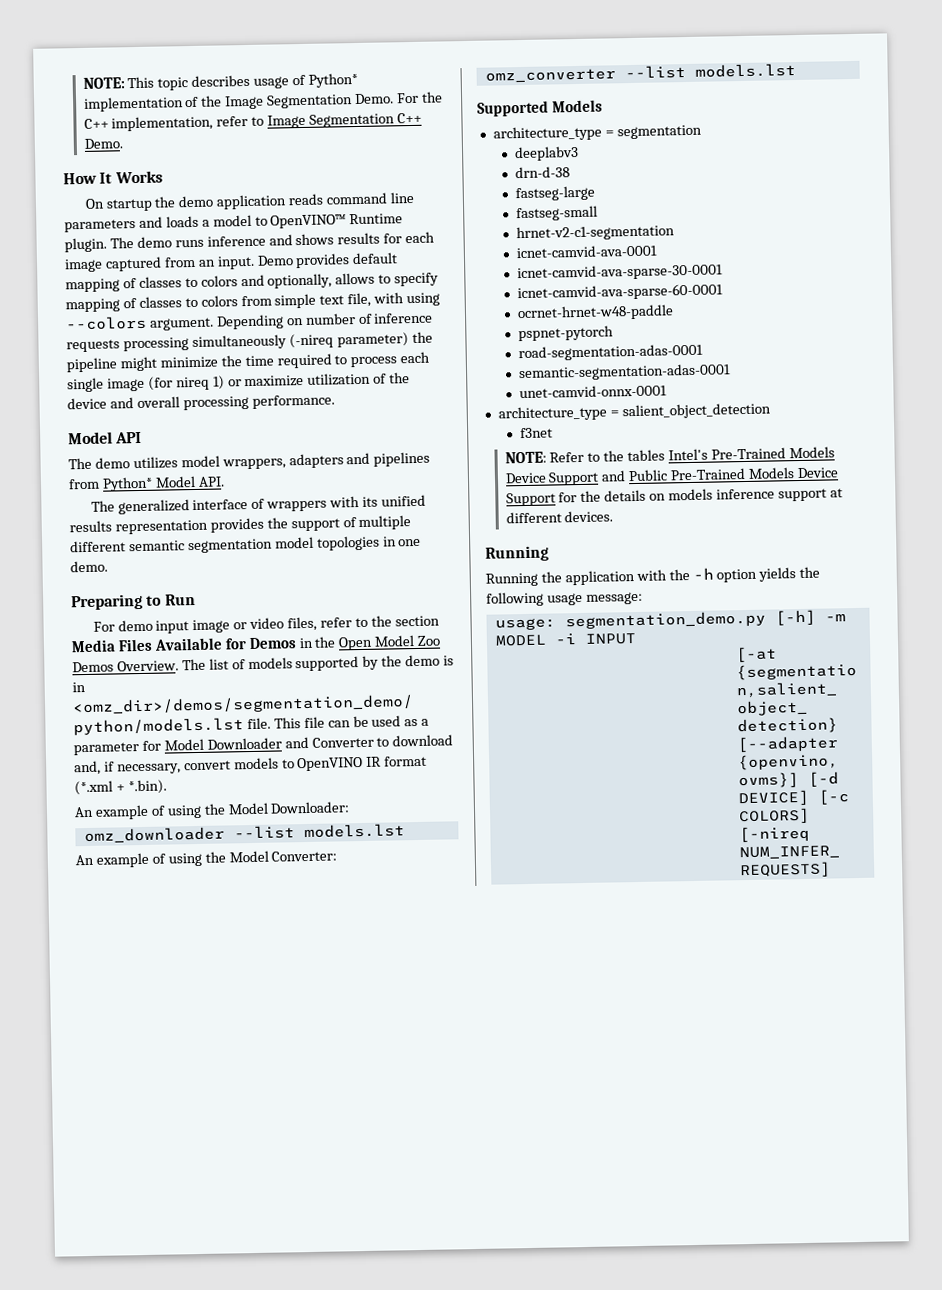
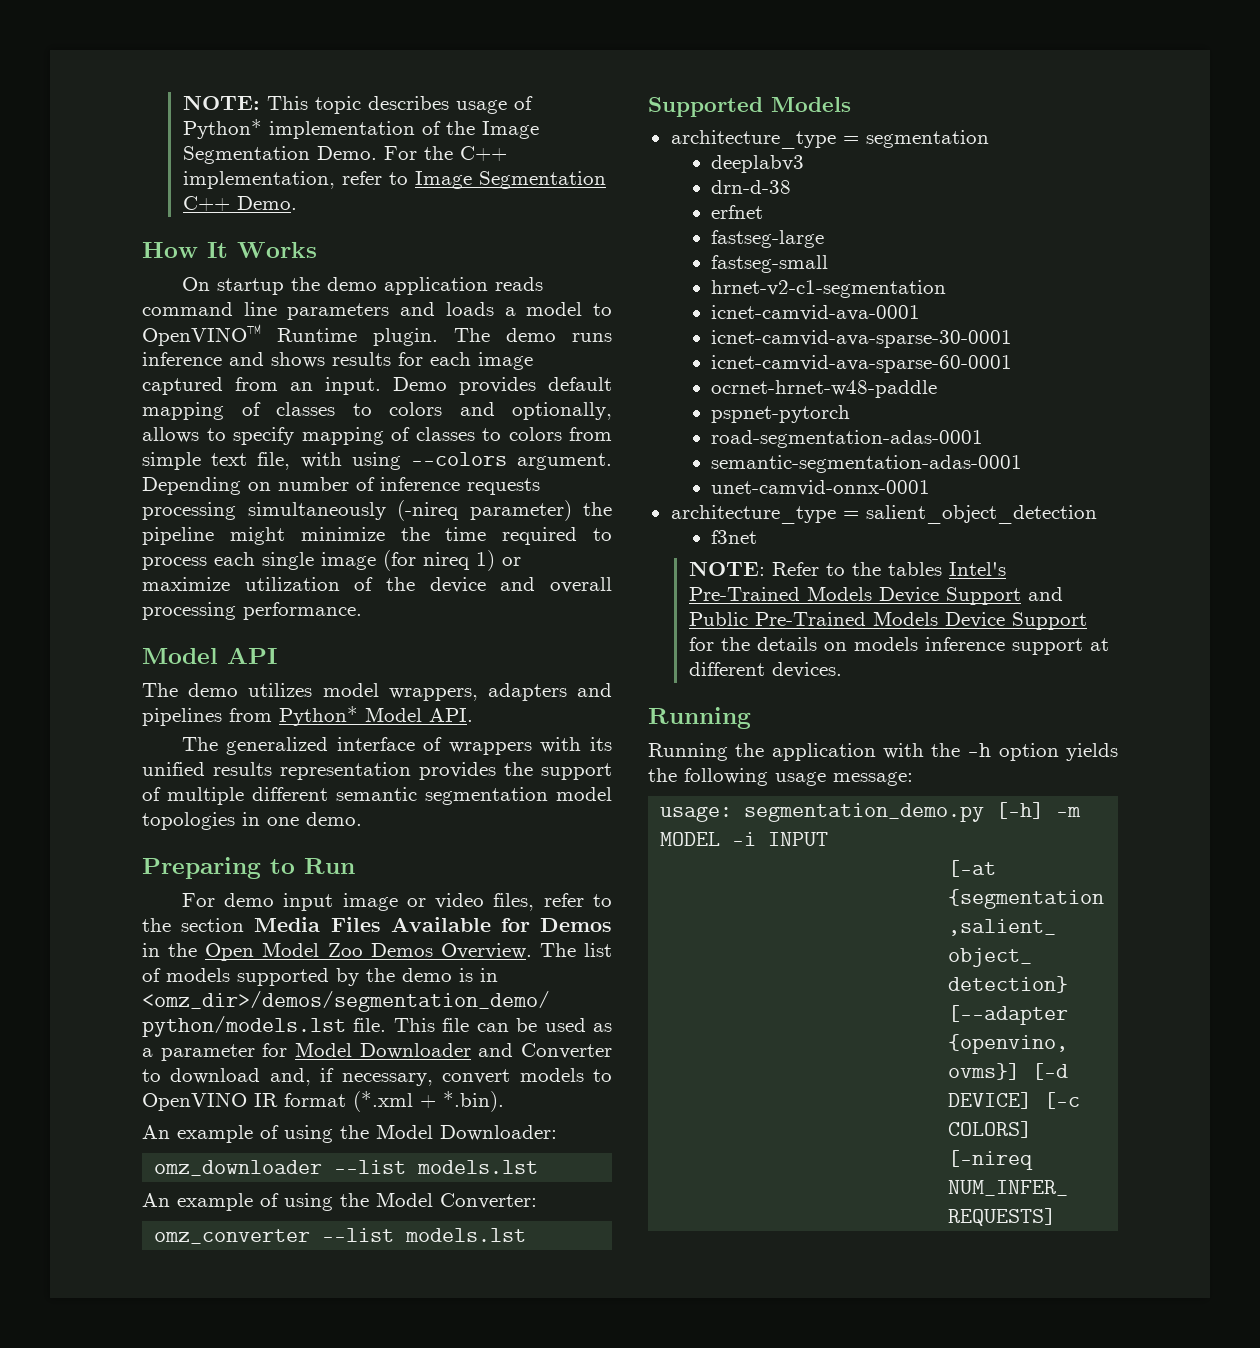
+ erfnet

